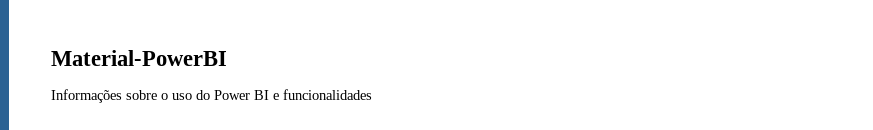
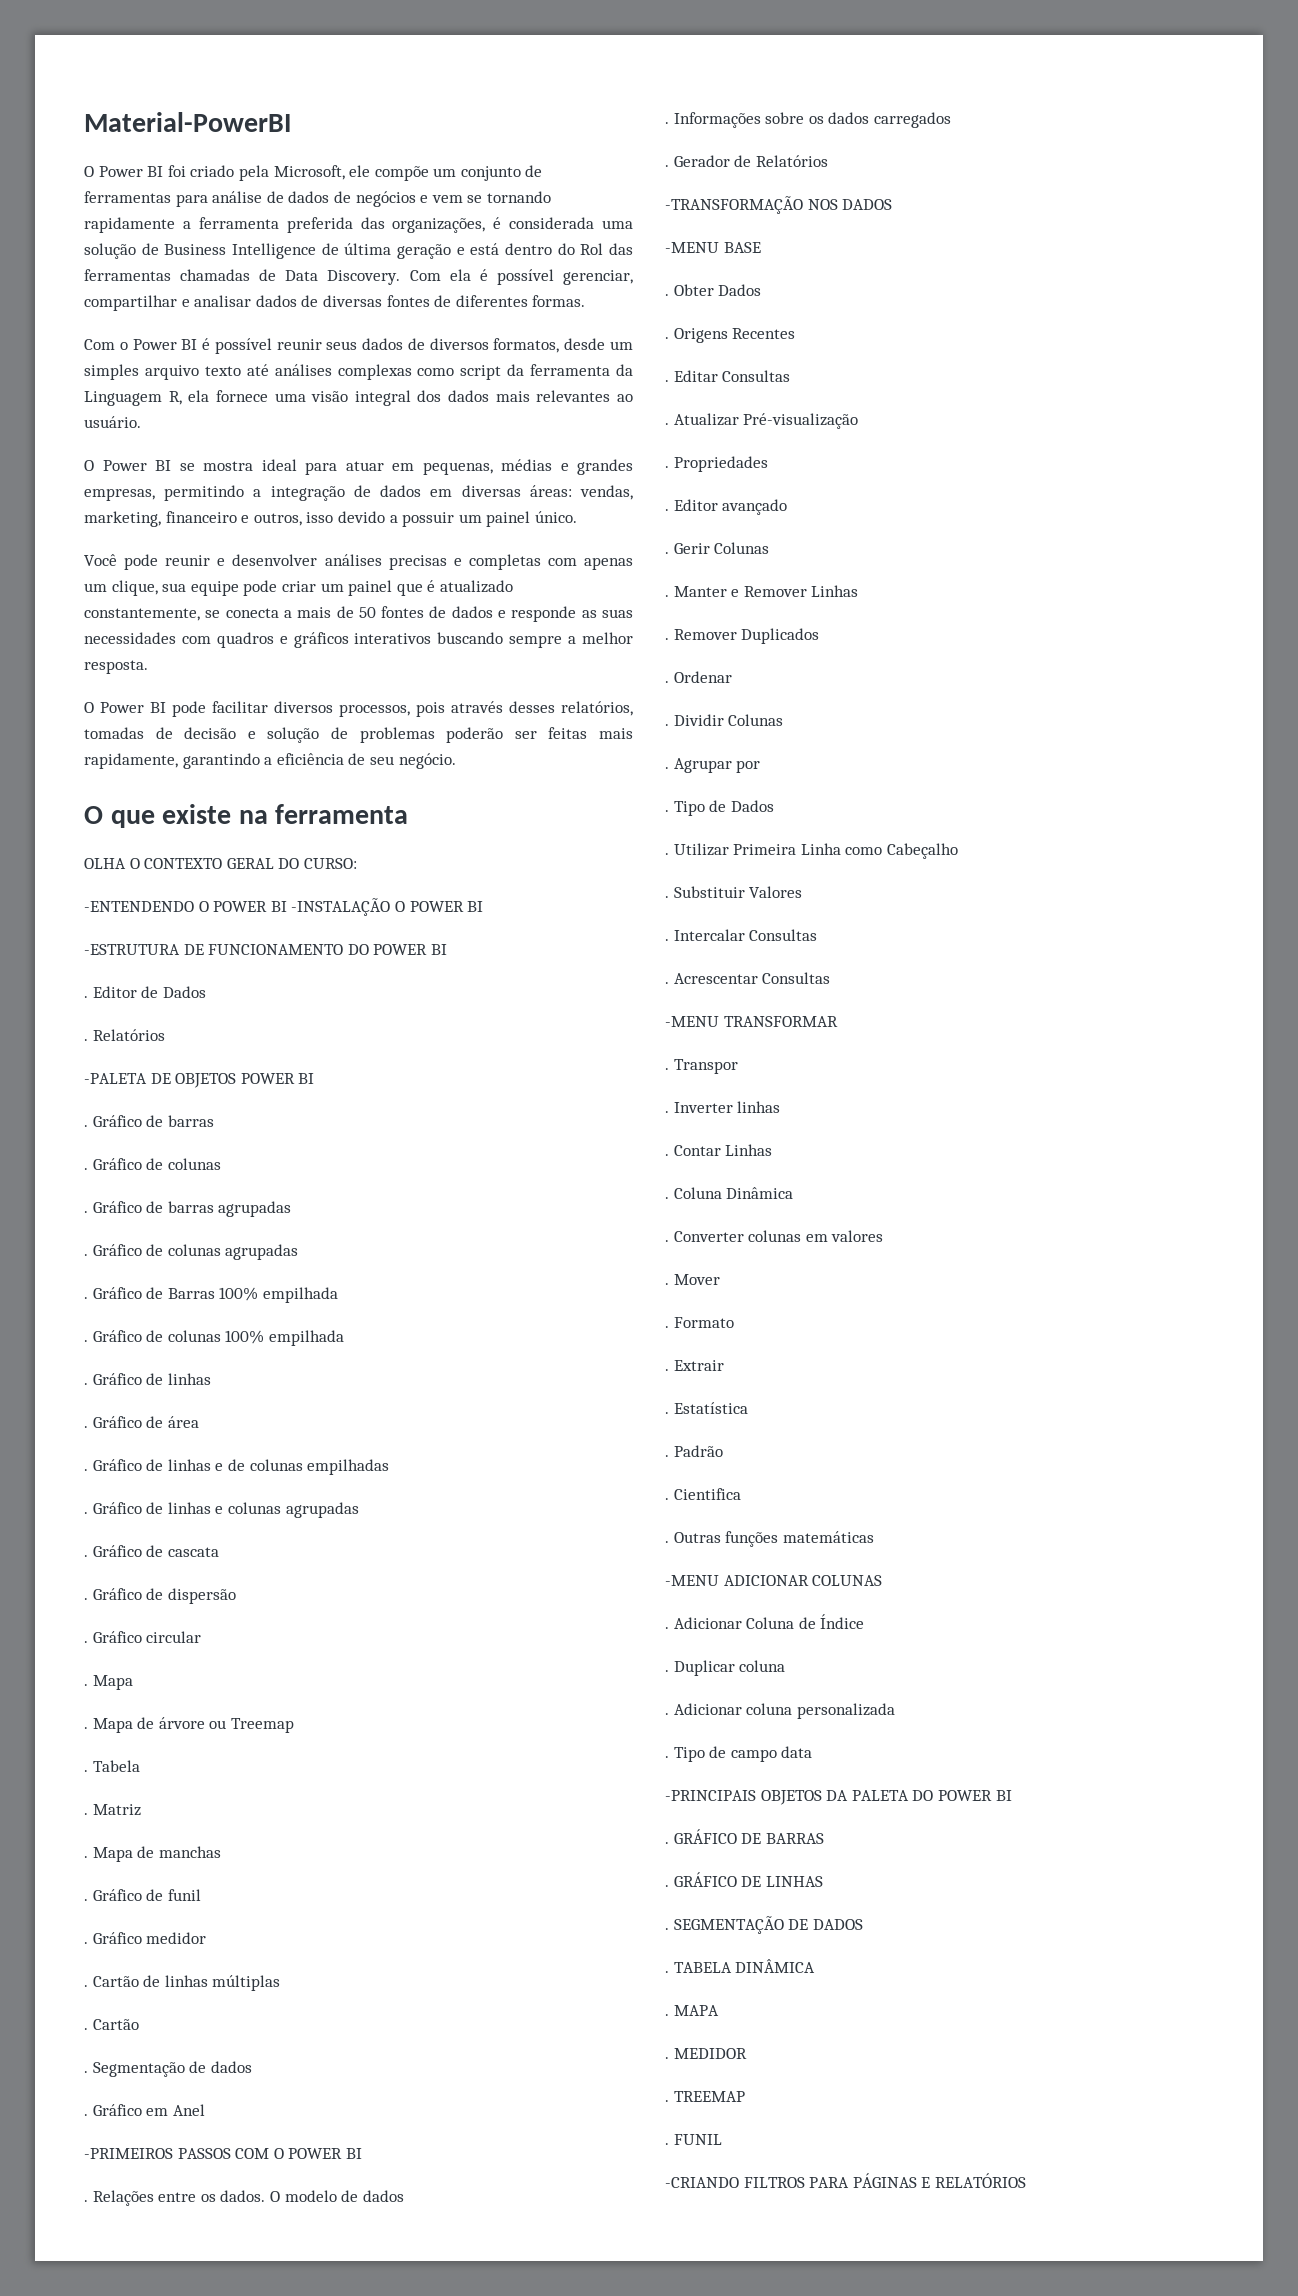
- Informações sobre o uso do Power BI e funcionalidades
+ O Power BI foi criado pela Microsoft, ele compõe um conjunto de ferramentas para análise de dados de negócios e vem se tornando rapidamente a ferramenta preferida das organizações, é considerada uma solução de Business Intelligence de última geração e está dentro do Rol das ferramentas chamadas de Data Discovery. Com ela é possível gerenciar, compartilhar e analisar dados de diversas fontes de diferentes formas.
+ Com o Power BI é possível reunir seus dados de diversos formatos, desde um simples arquivo texto até análises complexas como script da ferramenta da Linguagem R, ela fornece uma visão integral dos dados mais relevantes ao usuário.
+ O Power BI se mostra ideal para atuar em pequenas, médias e grandes empresas, permitindo a integração de dados em diversas áreas: vendas, marketing, financeiro e outros, isso devido a possuir um painel único.
+ Você pode reunir e desenvolver análises precisas e completas com apenas um clique, sua equipe pode criar um painel que é atualizado constantemente, se conecta a mais de 50 fontes de dados e responde as suas necessidades com quadros e gráficos interativos buscando sempre a melhor resposta.
+ O Power BI pode facilitar diversos processos, pois através desses relatórios, tomadas de decisão e solução de problemas poderão ser feitas mais rapidamente, garantindo a eficiência de seu negócio.
+ O que existe na ferramenta
+ OLHA O CONTEXTO GERAL DO CURSO:
+ -ENTENDENDO O POWER BI -INSTALAÇÃO O POWER BI
+ -ESTRUTURA DE FUNCIONAMENTO DO POWER BI
+ . Editor de Dados
+ . Relatórios
+ -PALETA DE OBJETOS POWER BI
+ . Gráfico de barras
+ . Gráfico de colunas
+ . Gráfico de barras agrupadas
+ . Gráfico de colunas agrupadas
+ . Gráfico de Barras 100% empilhada
+ . Gráfico de colunas 100% empilhada
+ . Gráfico de linhas
+ . Gráfico de área
+ . Gráfico de linhas e de colunas empilhadas
+ . Gráfico de linhas e colunas agrupadas
+ . Gráfico de cascata
+ . Gráfico de dispersão
+ . Gráfico circular
+ . Mapa
+ . Mapa de árvore ou Treemap
+ . Tabela
+ . Matriz
+ . Mapa de manchas
+ . Gráfico de funil
+ . Gráfico medidor
+ . Cartão de linhas múltiplas
+ . Cartão
+ . Segmentação de dados
+ . Gráfico em Anel
+ -PRIMEIROS PASSOS COM O POWER BI
+ . Relações entre os dados. O modelo de dados
+ . Informações sobre os dados carregados
+ . Gerador de Relatórios
+ -TRANSFORMAÇÃO NOS DADOS
+ -MENU BASE
+ . Obter Dados
+ . Origens Recentes
+ . Editar Consultas
+ . Atualizar Pré-visualização
+ . Propriedades
+ . Editor avançado
+ . Gerir Colunas
+ . Manter e Remover Linhas
+ . Remover Duplicados
+ . Ordenar
+ . Dividir Colunas
+ . Agrupar por
+ . Tipo de Dados
+ . Utilizar Primeira Linha como Cabeçalho
+ . Substituir Valores
+ . Intercalar Consultas
+ . Acrescentar Consultas
+ -MENU TRANSFORMAR
+ . Transpor
+ . Inverter linhas
+ . Contar Linhas
+ . Coluna Dinâmica
+ . Converter colunas em valores
+ . Mover
+ . Formato
+ . Extrair
+ . Estatística
+ . Padrão
+ . Cientifica
+ . Outras funções matemáticas
+ -MENU ADICIONAR COLUNAS
+ . Adicionar Coluna de Índice
+ . Duplicar coluna
+ . Adicionar coluna personalizada
+ . Tipo de campo data
+ -PRINCIPAIS OBJETOS DA PALETA DO POWER BI
+ . GRÁFICO DE BARRAS
+ . GRÁFICO DE LINHAS
+ . SEGMENTAÇÃO DE DADOS
+ . TABELA DINÂMICA
+ . MAPA
+ . MEDIDOR
+ . TREEMAP
+ . FUNIL
+ -CRIANDO FILTROS PARA PÁGINAS E RELATÓRIOS

